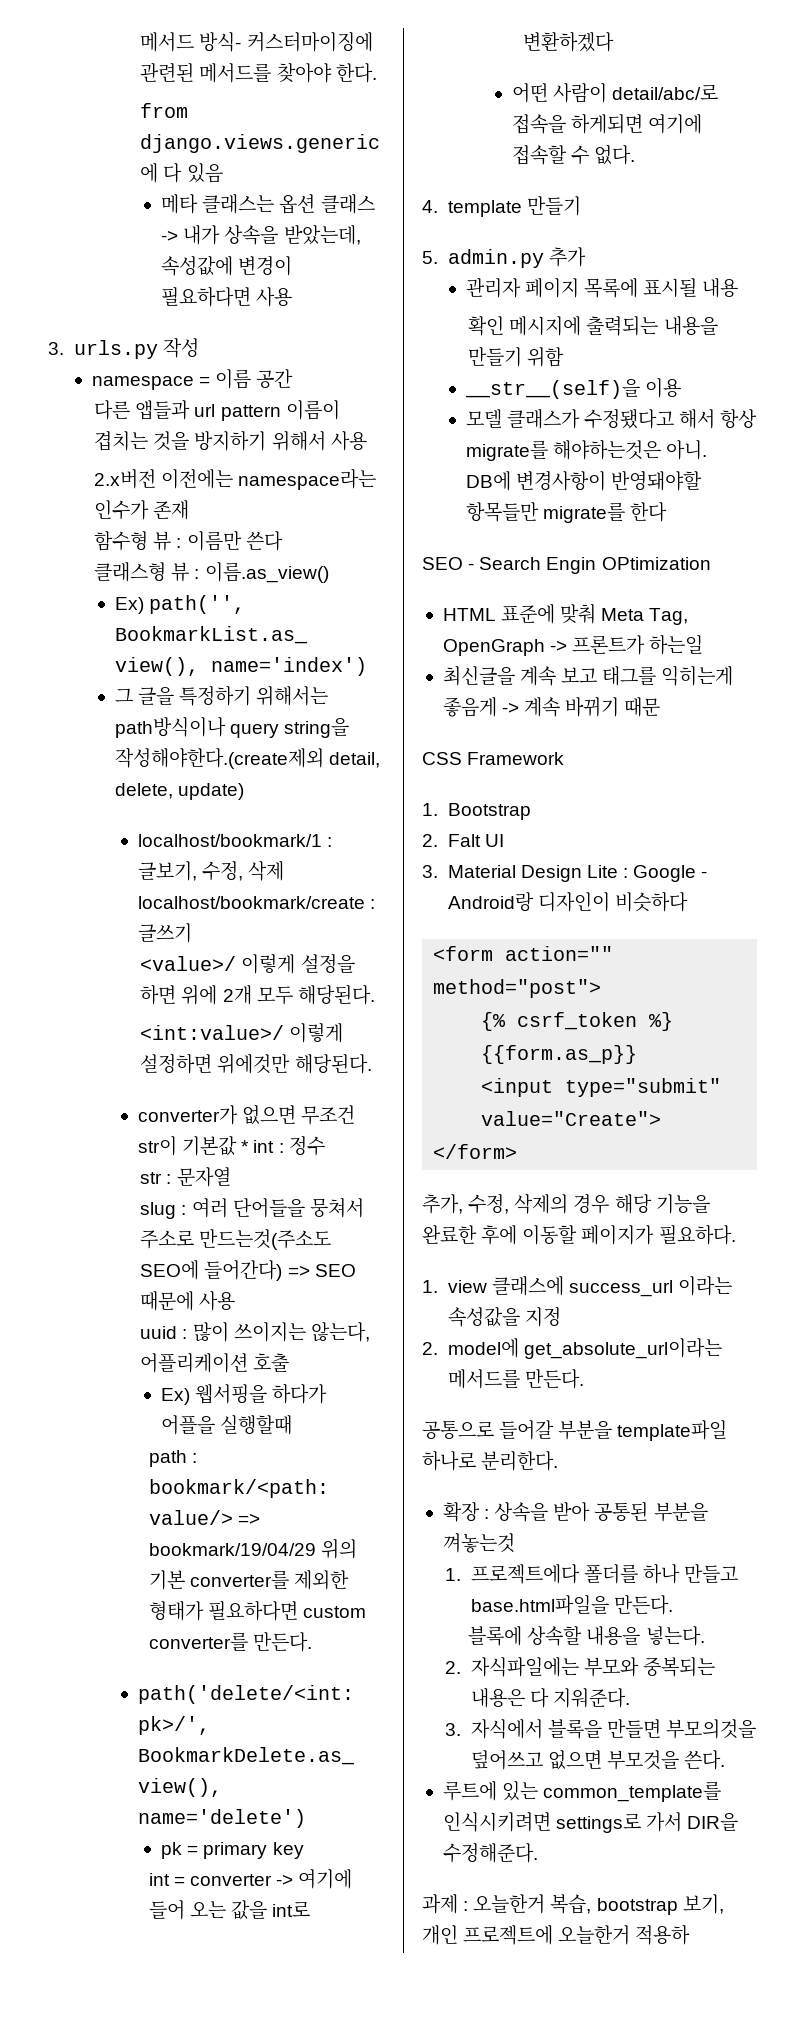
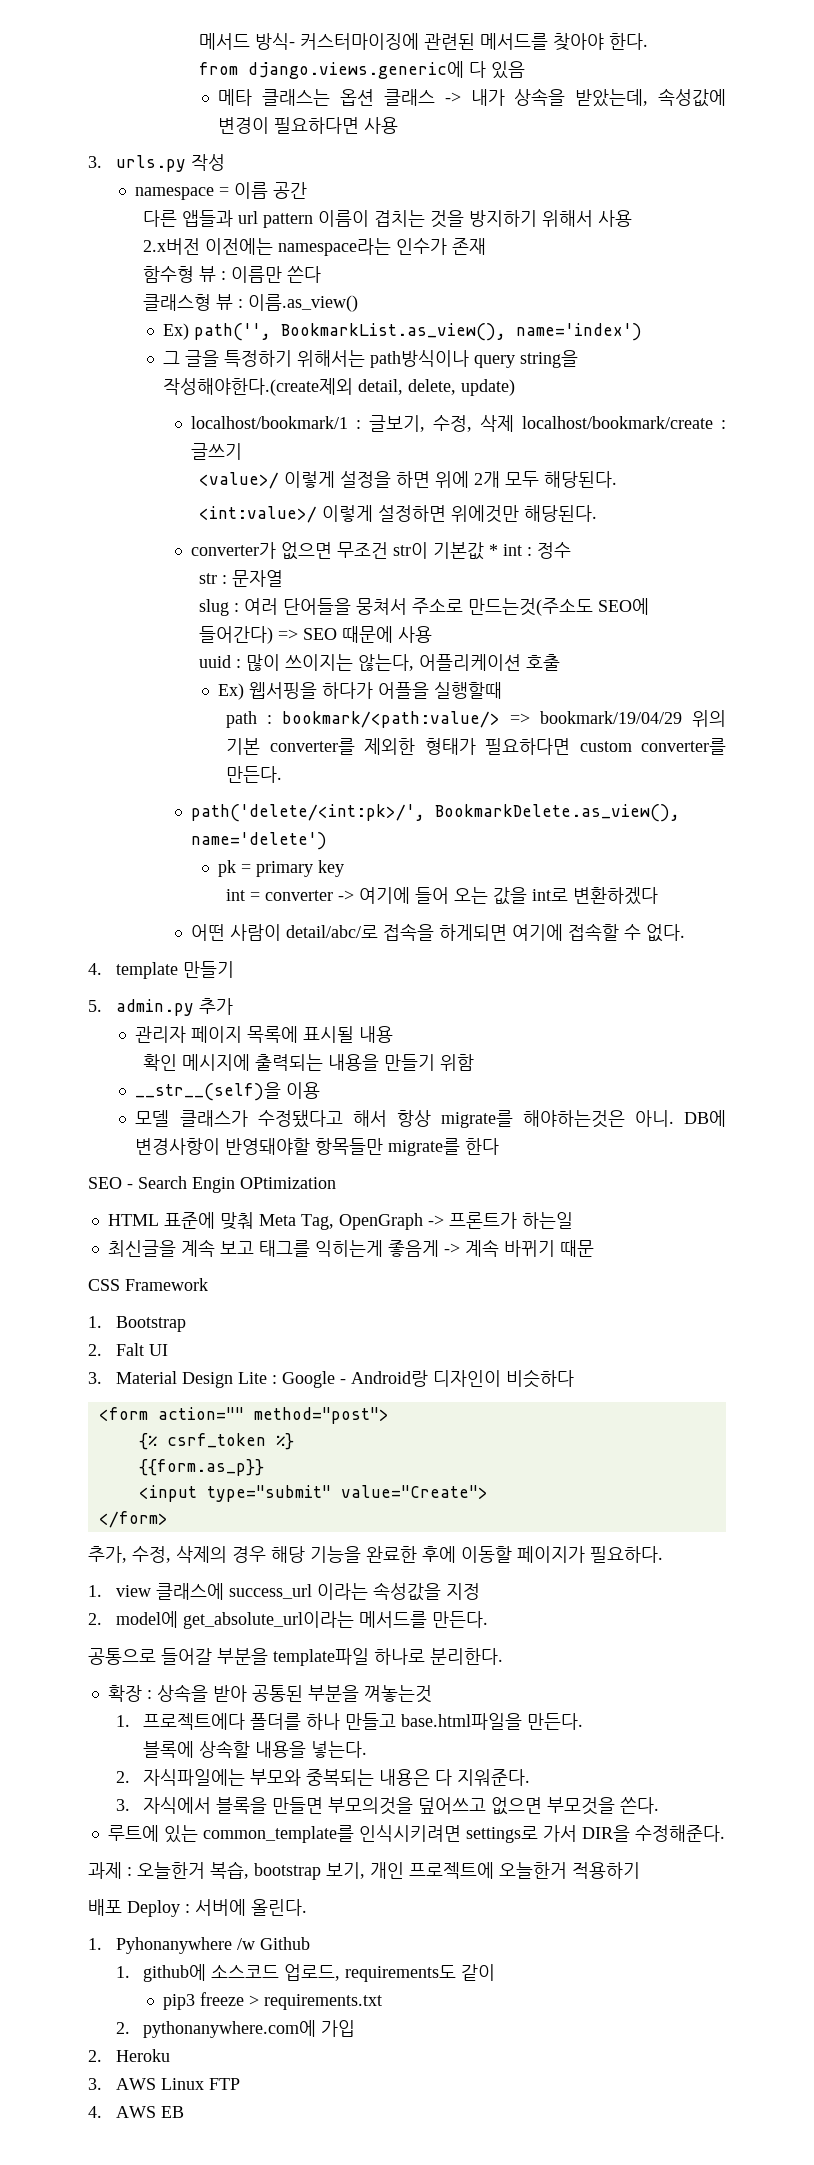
- 과제 : 오늘한거 복습, bootstrap 보기, 개인 프로젝트에 오늘한거 적용하
+ 과제 : 오늘한거 복습, bootstrap 보기, 개인 프로젝트에 오늘한거 적용하기
+ 배포 Deploy : 서버에 올린다.
+ 1. Pyhonanywhere /w Github
+ 1. github에 소스코드 업로드, requirements도 같이
+ pip3 freeze > requirements.txt
+ 2. pythonanywhere.com에 가입
+ 2. Heroku
+ 3. AWS Linux FTP
+ 4. AWS EB

